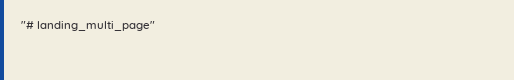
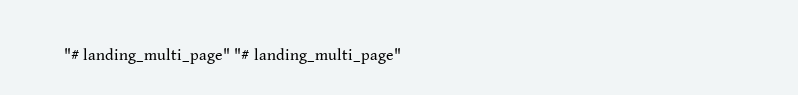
- "# landing_multi_page"
+ "# landing_multi_page" "# landing_multi_page"

